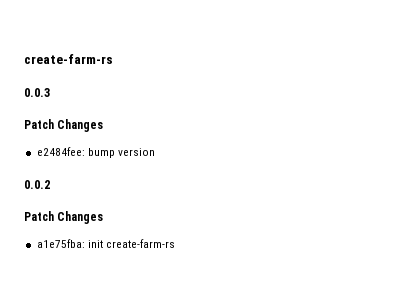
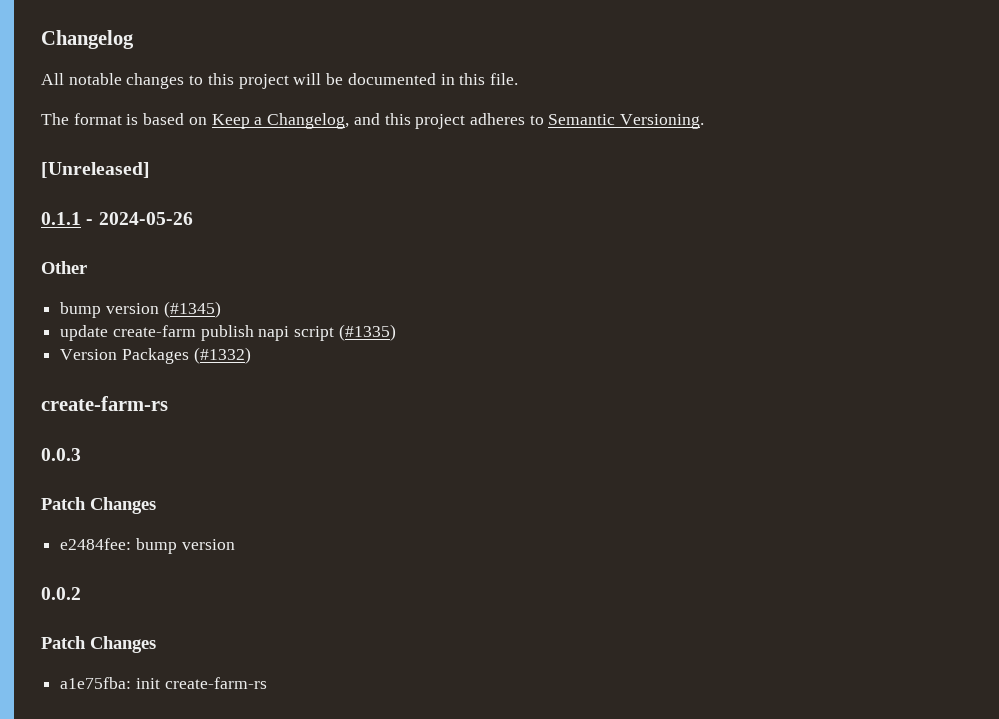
+ Changelog
+ All notable changes to this project will be documented in this file.
+ The format is based on Keep a Changelog, and this project adheres to Semantic Versioning.
+ [Unreleased]
+ 0.1.1 - 2024-05-26
+ Other
+ bump version (#1345)
+ update create-farm publish napi script (#1335)
+ Version Packages (#1332)

